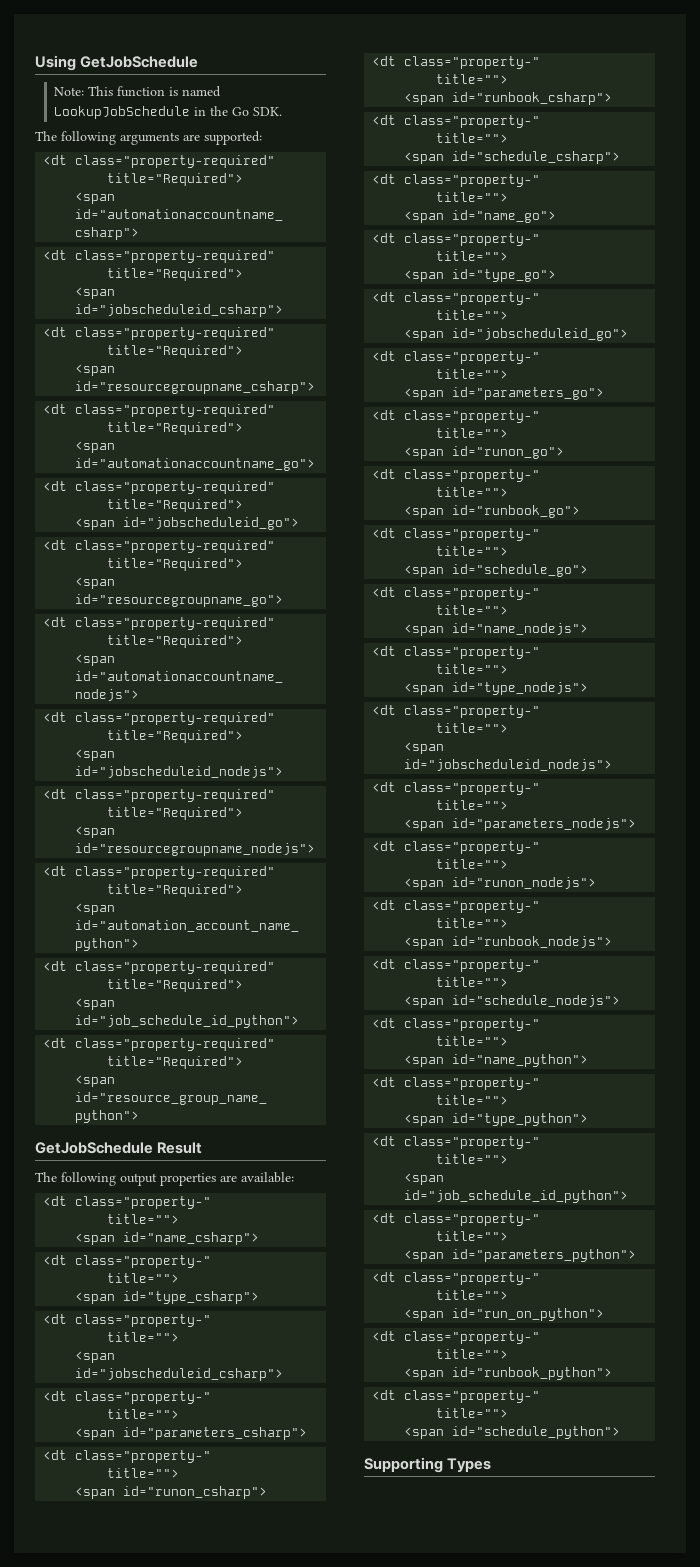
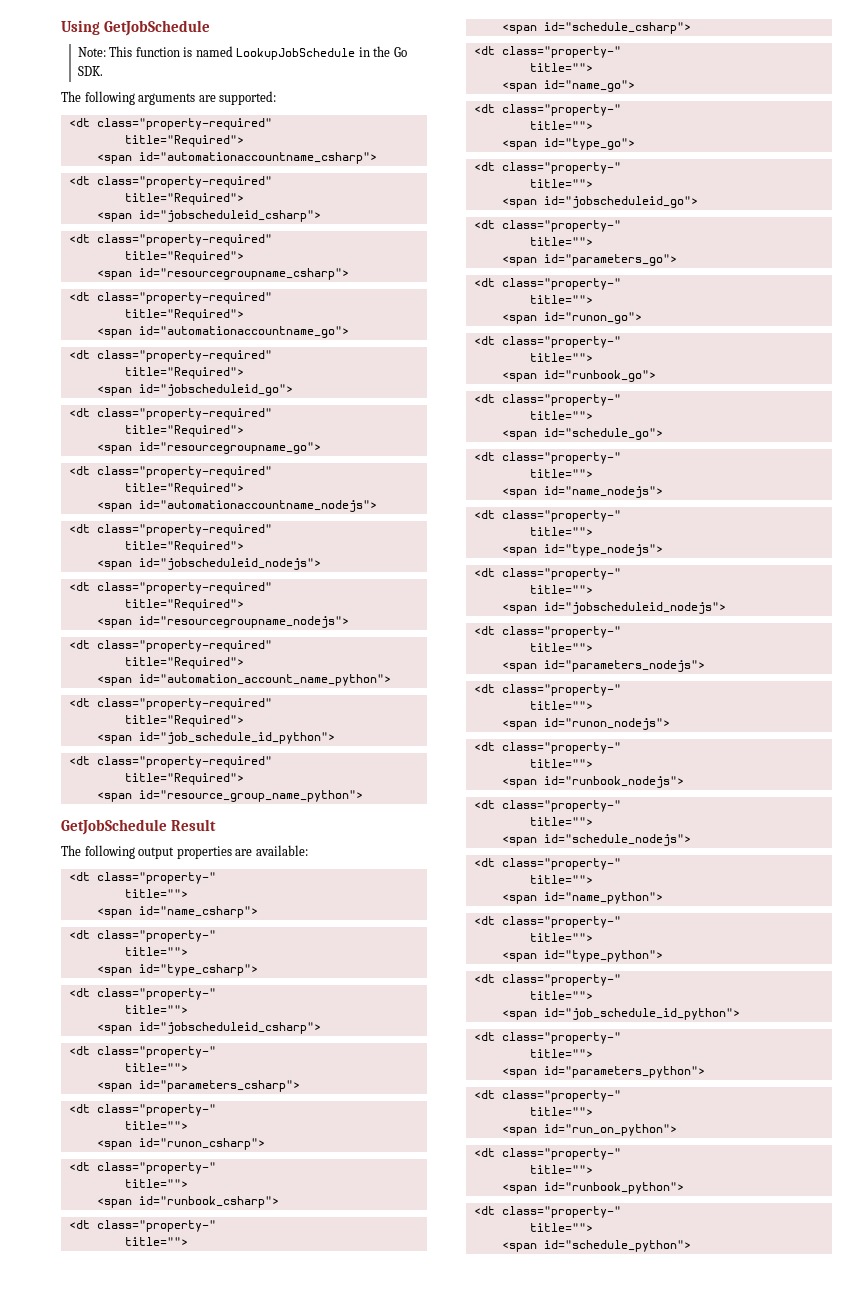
- Supporting Types

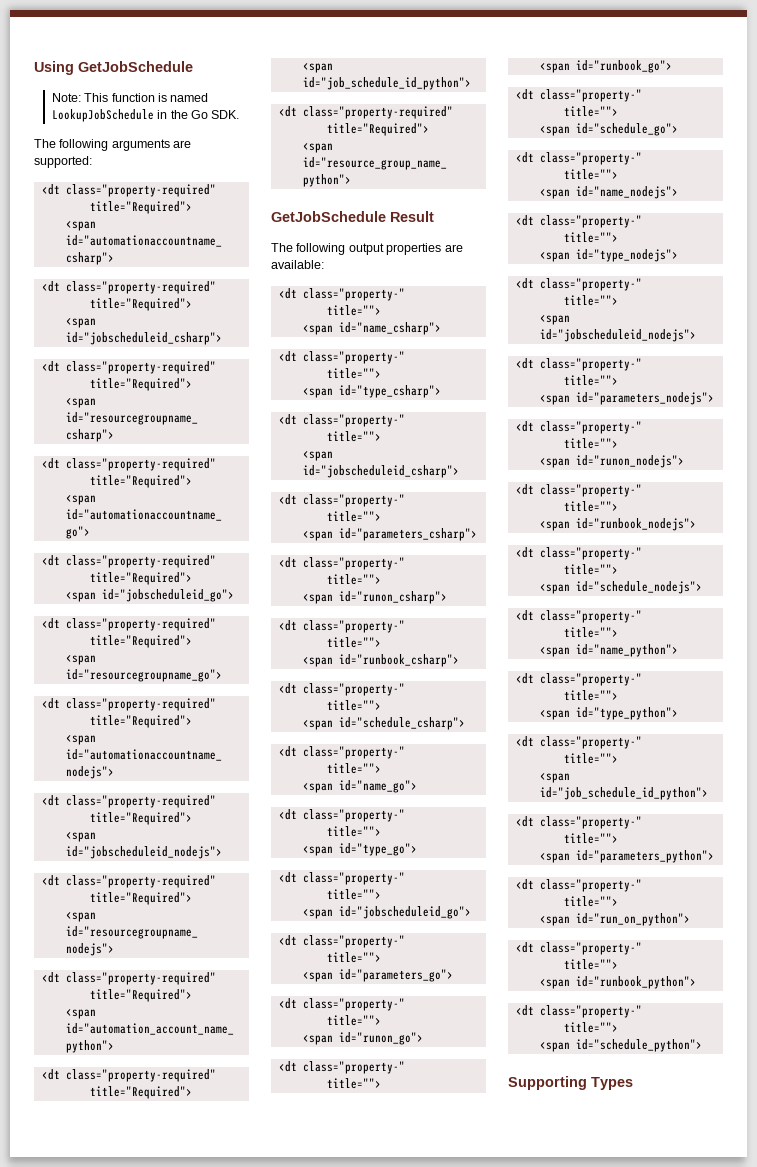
+ Supporting Types

